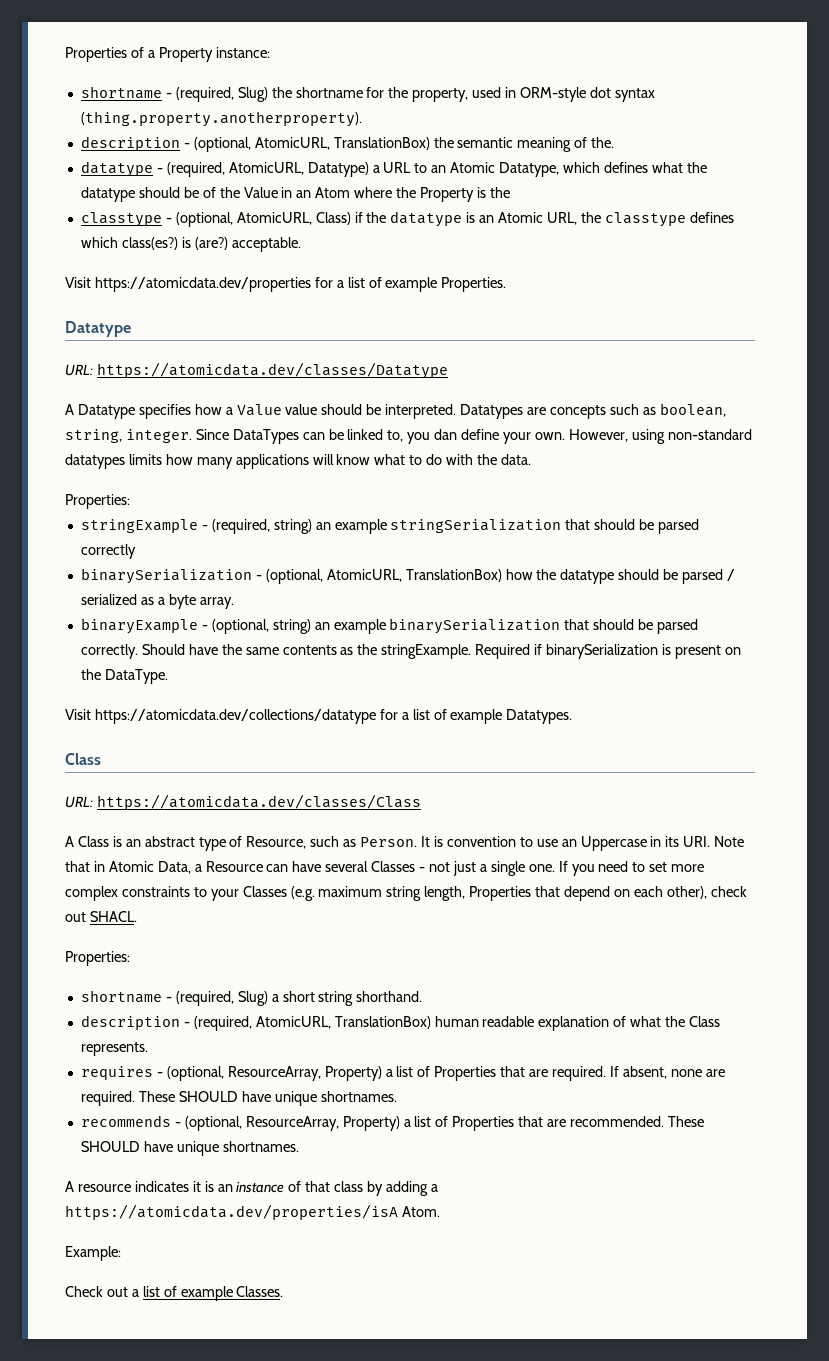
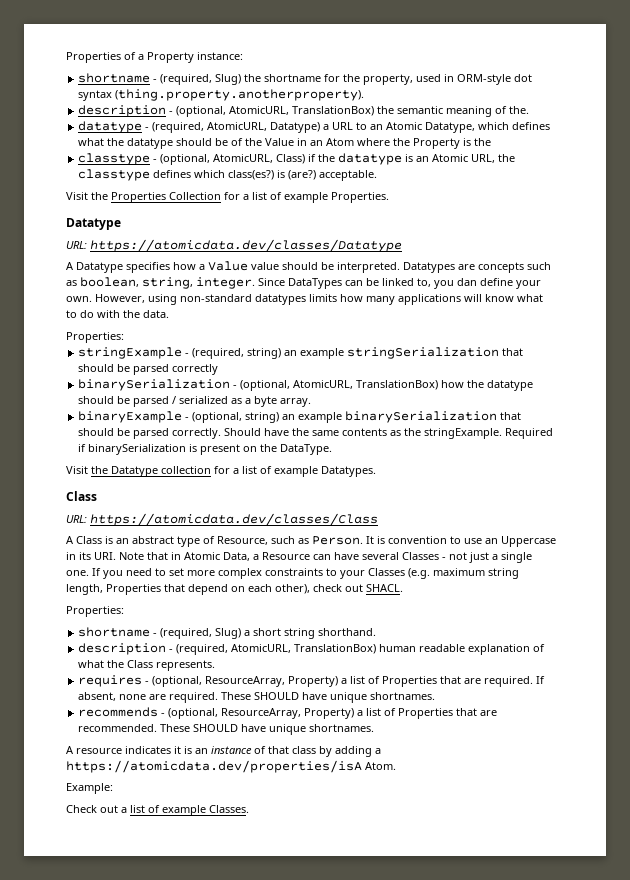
- Visit https://atomicdata.dev/properties for a list of example Properties.
+ Visit the Properties Collection for a list of example Properties.
- Visit https://atomicdata.dev/collections/datatype for a list of example Datatypes.
+ Visit the Datatype collection for a list of example Datatypes.

